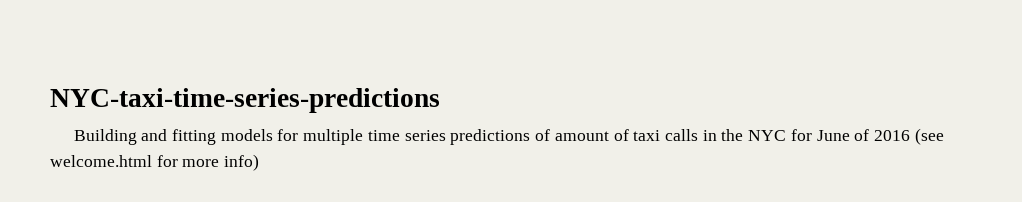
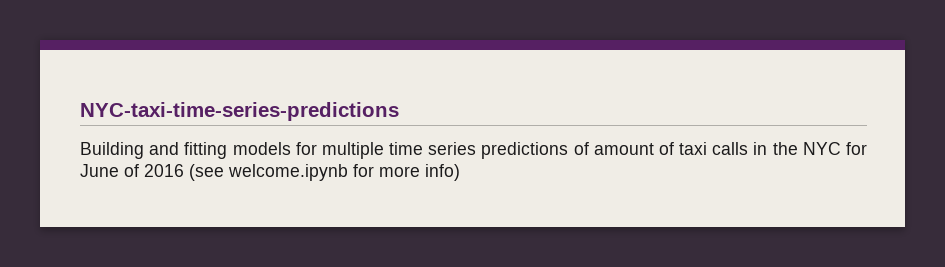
- Building and fitting models for multiple time series predictions of amount of taxi calls in the NYC for June of 2016 (see welcome.html for more info)
+ Building and fitting models for multiple time series predictions of amount of taxi calls in the NYC for June of 2016 (see welcome.ipynb for more info)

